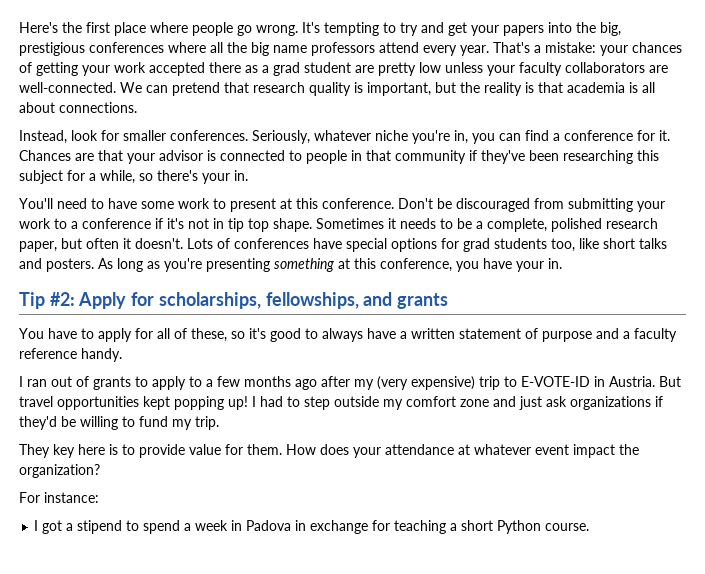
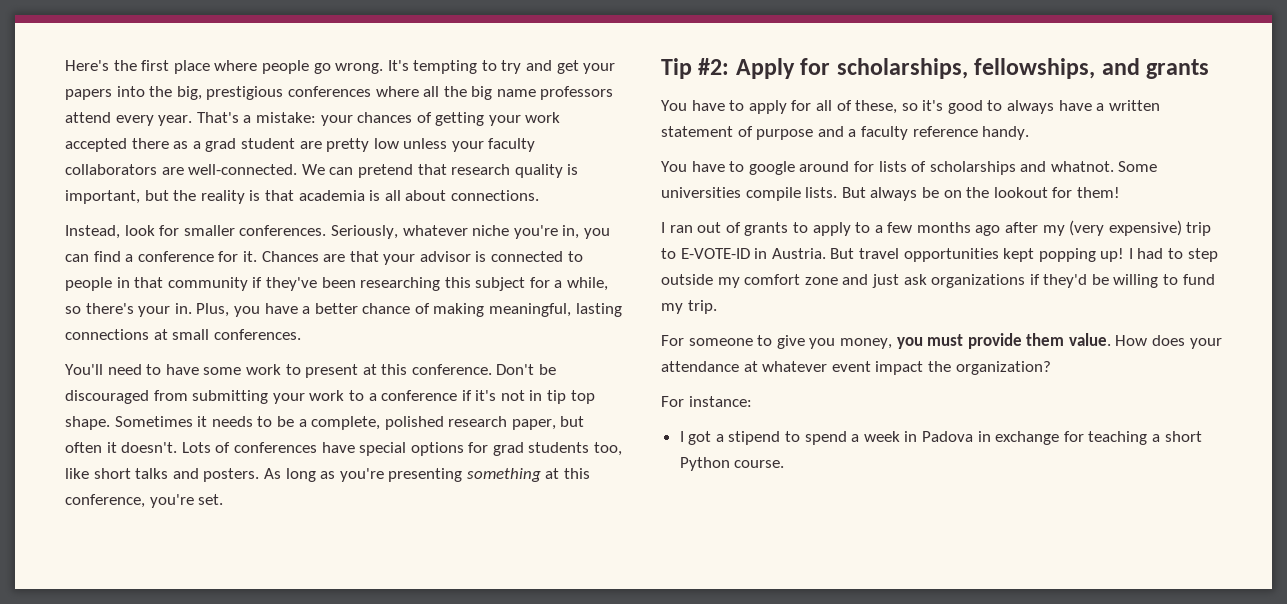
+ Plus, you have a better chance of making meaningful, lasting connections at small conferences.
- As long as you're presenting something at this conference, you have your in.
+ As long as you're presenting something at this conference, you're set.
+ You have to google around for lists of scholarships and whatnot. Some universities compile lists. But always be on the lookout for them!
- They key here is to provide value for them.
+ For someone to give you money, you must provide them value.

